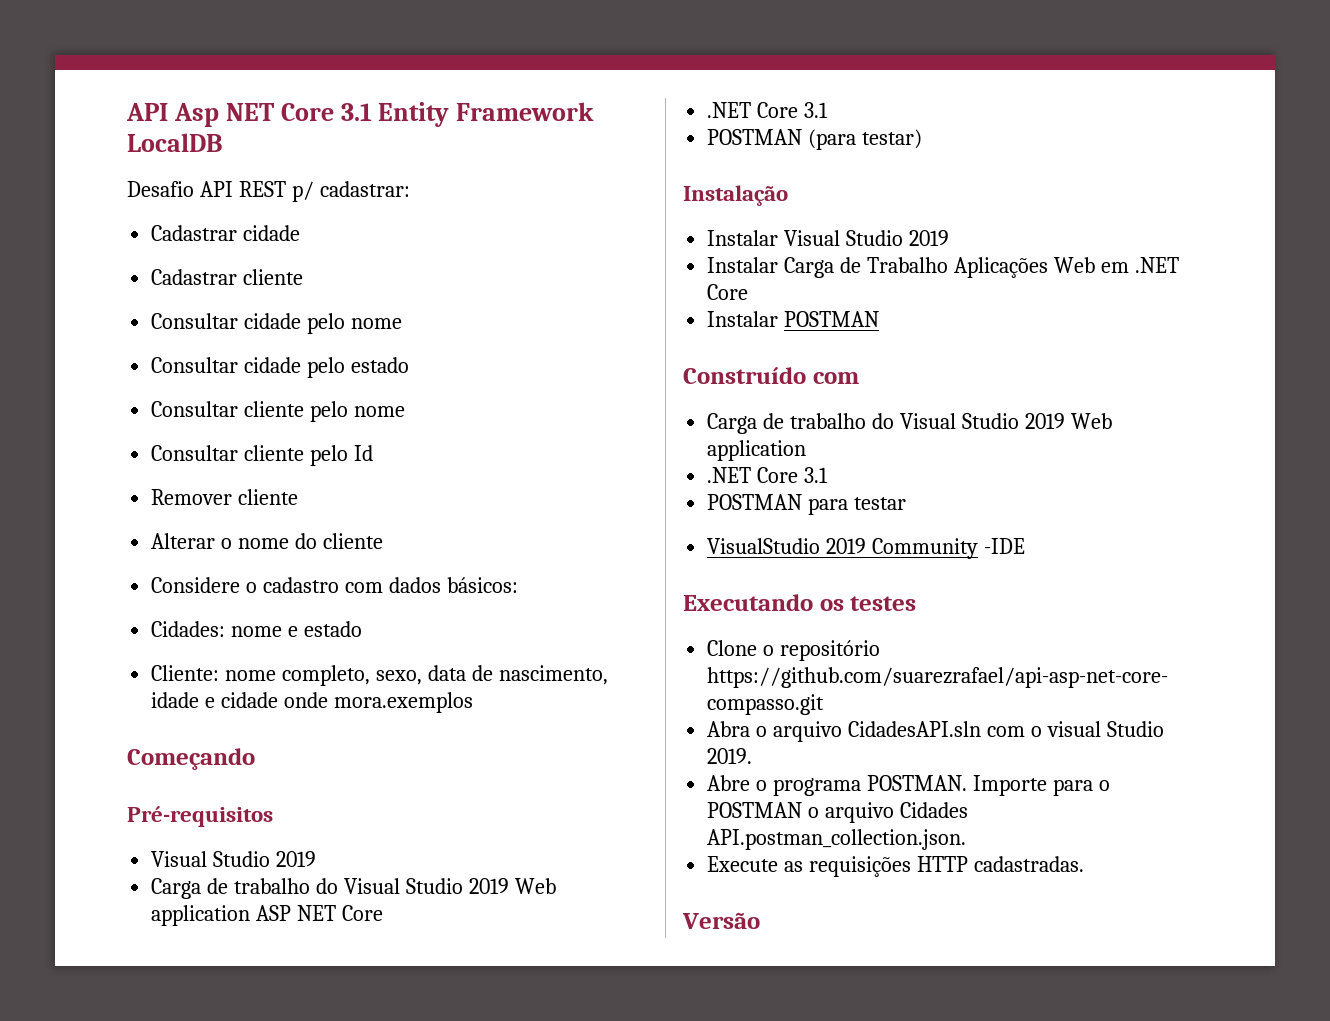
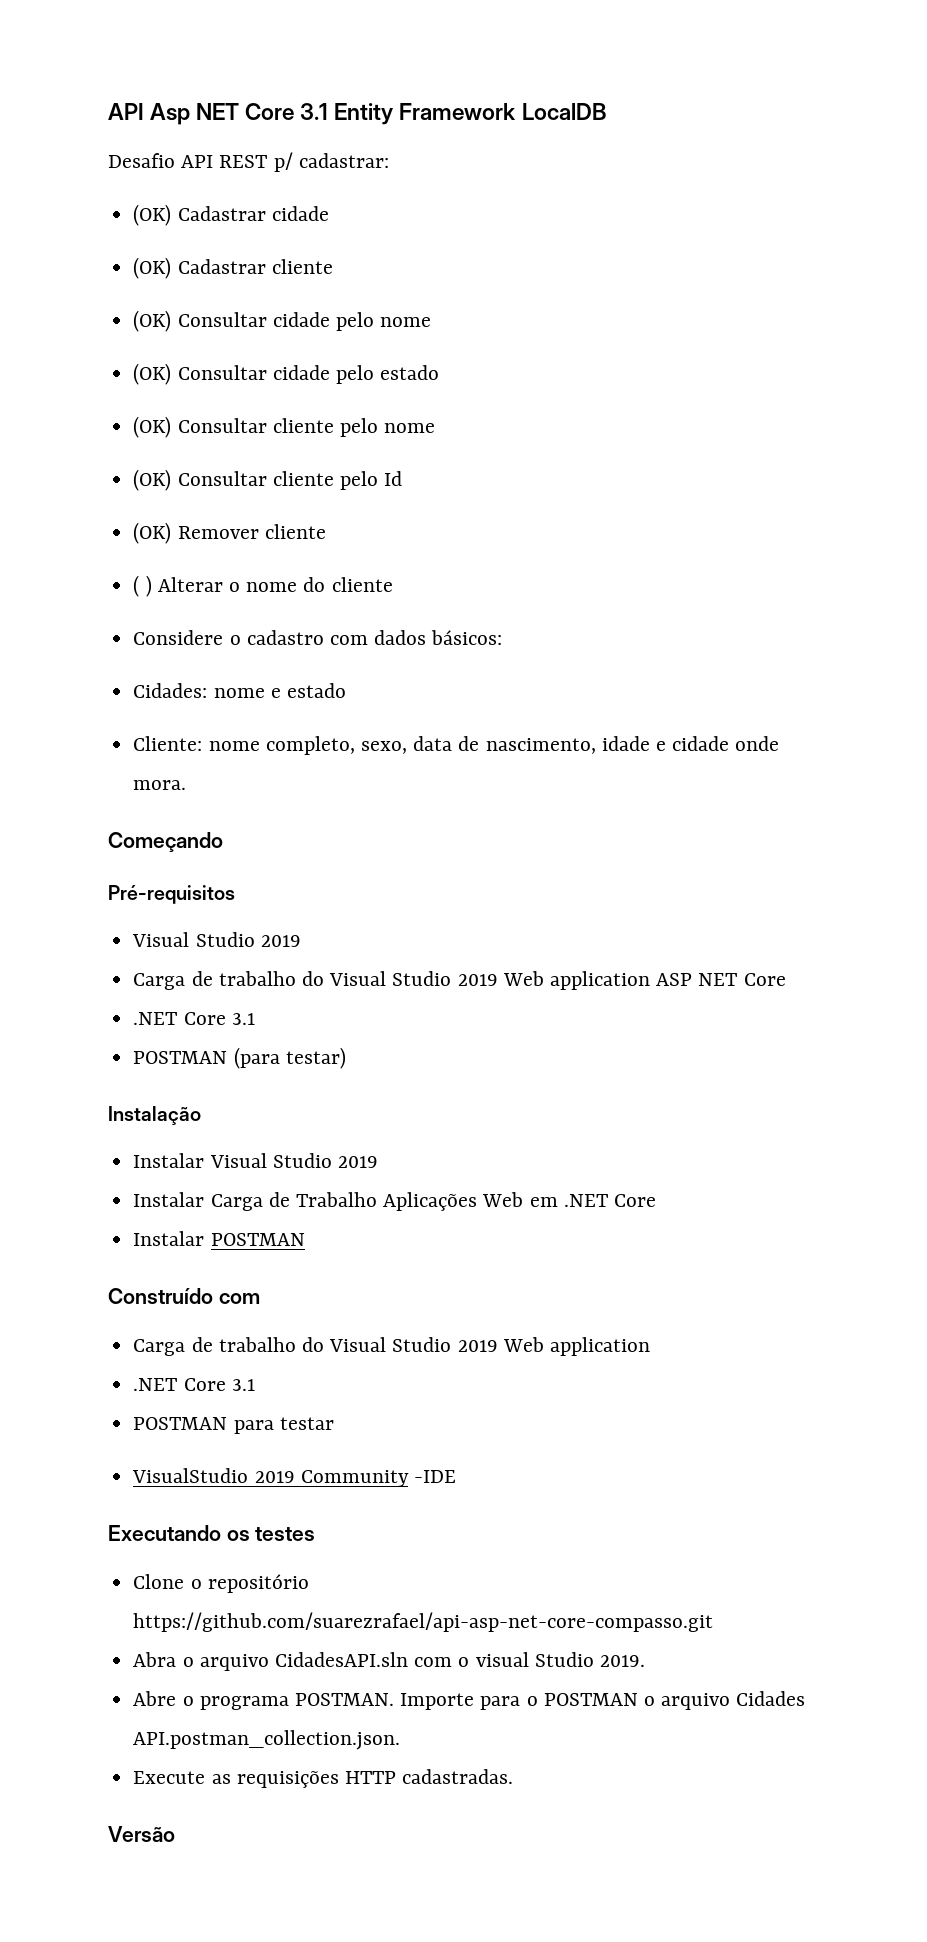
- Cadastrar cidade
+ (OK) Cadastrar cidade
- Cadastrar cliente
+ (OK) Cadastrar cliente
- Consultar cidade pelo nome
+ (OK) Consultar cidade pelo nome
- Consultar cidade pelo estado
+ (OK) Consultar cidade pelo estado
- Consultar cliente pelo nome
+ (OK) Consultar cliente pelo nome
- Consultar cliente pelo Id
+ (OK) Consultar cliente pelo Id
- Remover cliente
+ (OK) Remover cliente
- Alterar o nome do cliente
+ ( ) Alterar o nome do cliente
- Cliente: nome completo, sexo, data de nascimento, idade e cidade onde mora.exemplos
+ Cliente: nome completo, sexo, data de nascimento, idade e cidade onde mora.

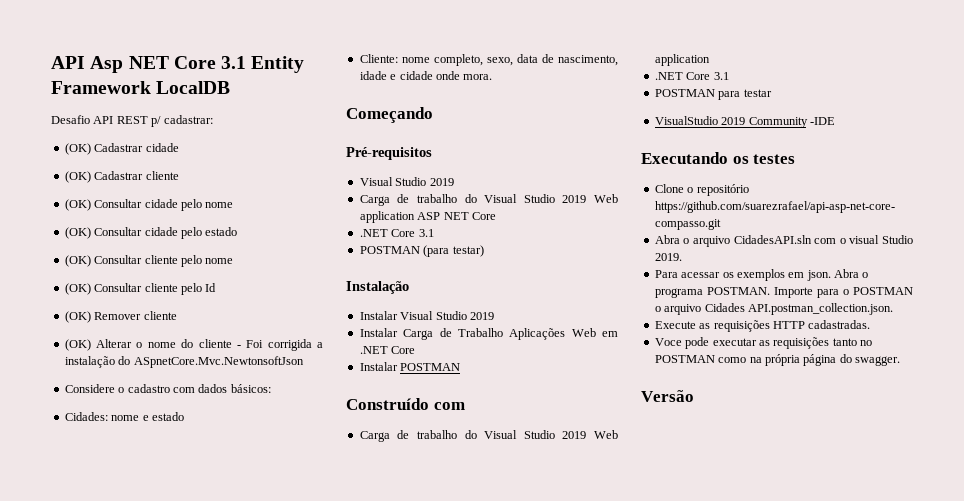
- ( ) Alterar o nome do cliente
+ (OK) Alterar o nome do cliente - Foi corrigida a instalação do ASpnetCore.Mvc.NewtonsoftJson
- Abre o programa POSTMAN.
+ Para acessar os exemplos em json. Abra o programa POSTMAN.
+ Voce pode executar as requisições tanto no POSTMAN como na própria página do swagger.

